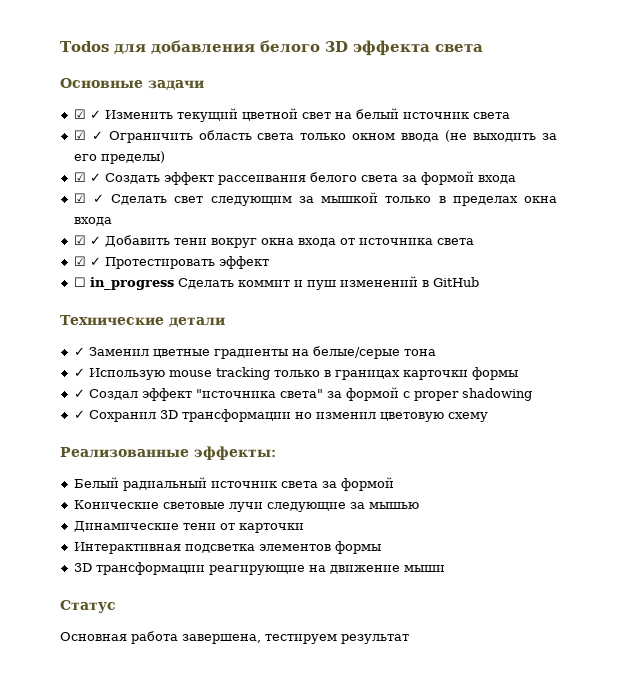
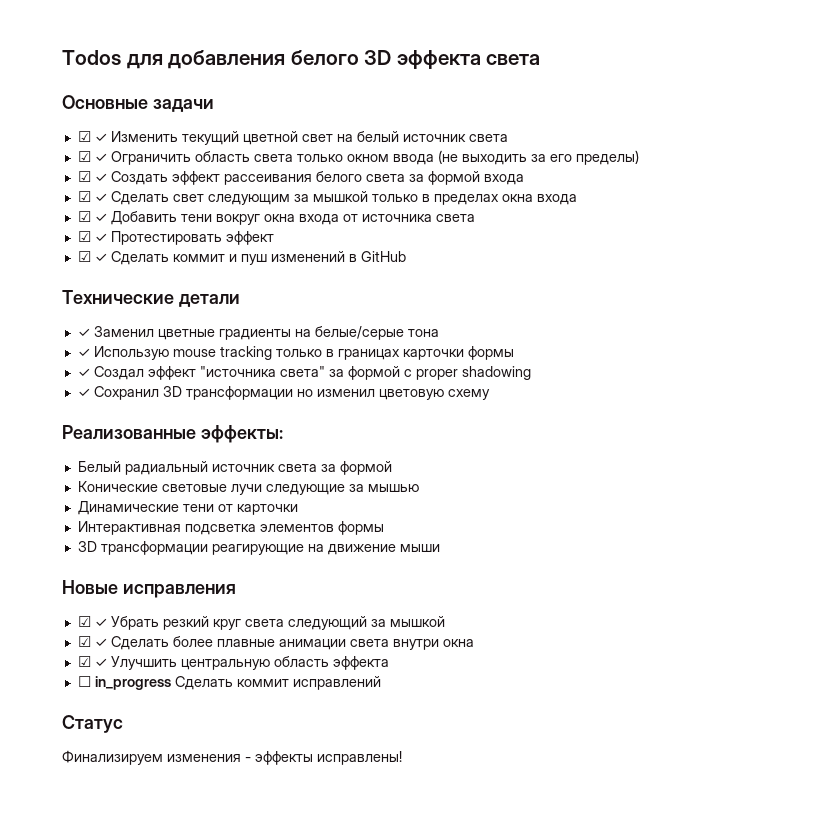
- ☐ in_progress Сделать коммит и пуш изменений в GitHub
+ ☑ ✓ Сделать коммит и пуш изменений в GitHub
+ Новые исправления
+ ☑ ✓ Убрать резкий круг света следующий за мышкой
+ ☑ ✓ Сделать более плавные анимации света внутри окна
+ ☑ ✓ Улучшить центральную область эффекта
+ ☐ in_progress Сделать коммит исправлений
  Статус
- Основная работа завершена, тестируем результат
+ Финализируем изменения - эффекты исправлены!

